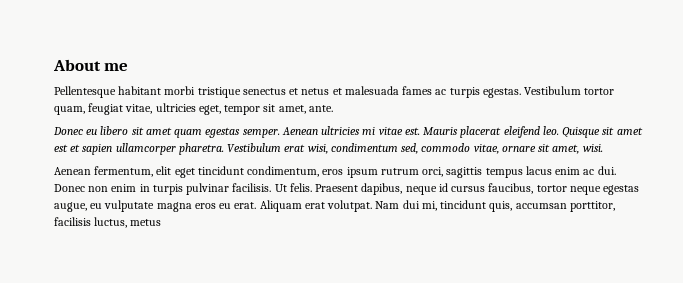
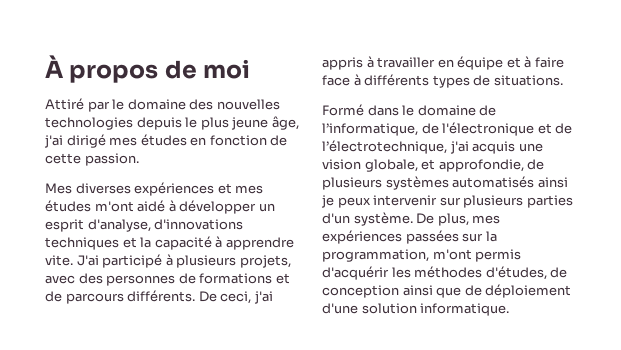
- About me
- Pellentesque habitant morbi tristique senectus et netus et malesuada fames ac turpis egestas. Vestibulum tortor quam, feugiat vitae, ultricies eget, tempor sit amet, ante.
- Donec eu libero sit amet quam egestas semper. Aenean ultricies mi vitae est. Mauris placerat eleifend leo. Quisque sit amet est et sapien ullamcorper pharetra. Vestibulum erat wisi, condimentum sed, commodo vitae, ornare sit amet, wisi.
- Aenean fermentum, elit eget tincidunt condimentum, eros ipsum rutrum orci, sagittis tempus lacus enim ac dui. Donec non enim in turpis pulvinar facilisis. Ut felis. Praesent dapibus, neque id cursus faucibus, tortor neque egestas augue, eu vulputate magna eros eu erat. Aliquam erat volutpat. Nam dui mi, tincidunt quis, accumsan porttitor, facilisis luctus, metus
+ À propos de moi
+ Attiré par le domaine des nouvelles technologies depuis le plus jeune âge, j'ai dirigé mes études en fonction de cette passion.
+ Mes diverses expériences et mes études m'ont aidé à développer un esprit d'analyse, d'innovations techniques et la capacité à apprendre vite. J'ai participé à plusieurs projets, avec des personnes de formations et de parcours différents. De ceci, j'ai appris à travailler en équipe et à faire face à différents types de situations.
+ Formé dans le domaine de l’informatique, de l'électronique et de l’électrotechnique, j'ai acquis une vision globale, et approfondie, de plusieurs systèmes automatisés ainsi je peux intervenir sur plusieurs parties d'un système. De plus, mes expériences passées sur la programmation, m'ont permis d'acquérir les méthodes d'études, de conception ainsi que de déploiement d'une solution informatique.

